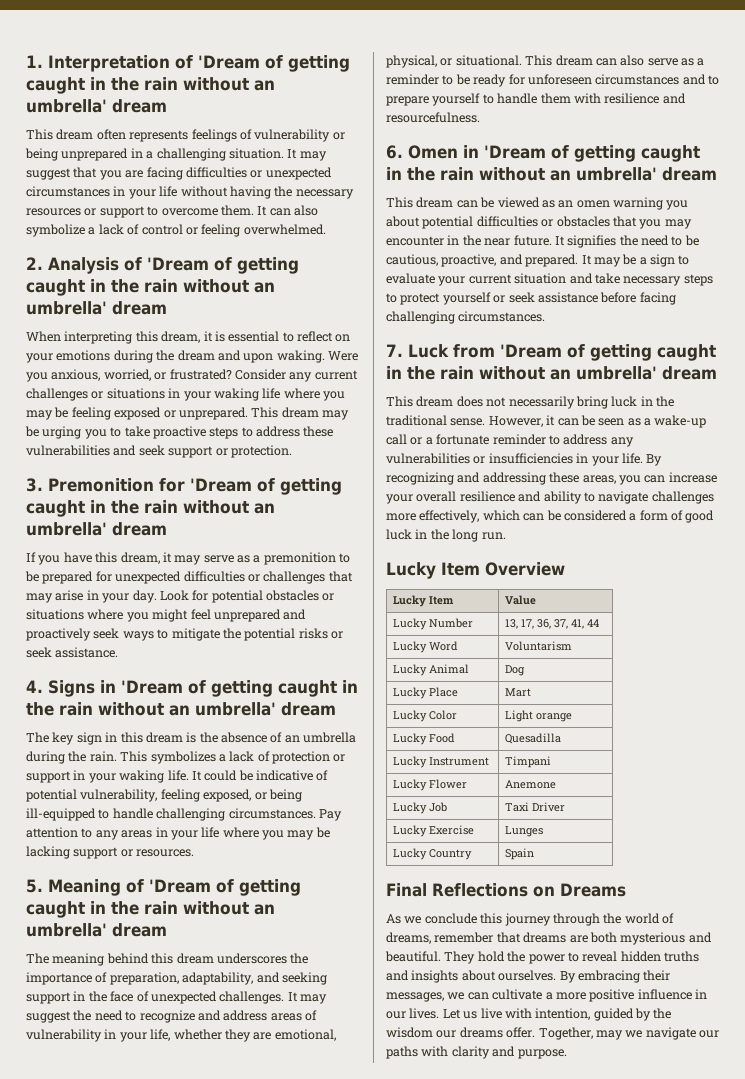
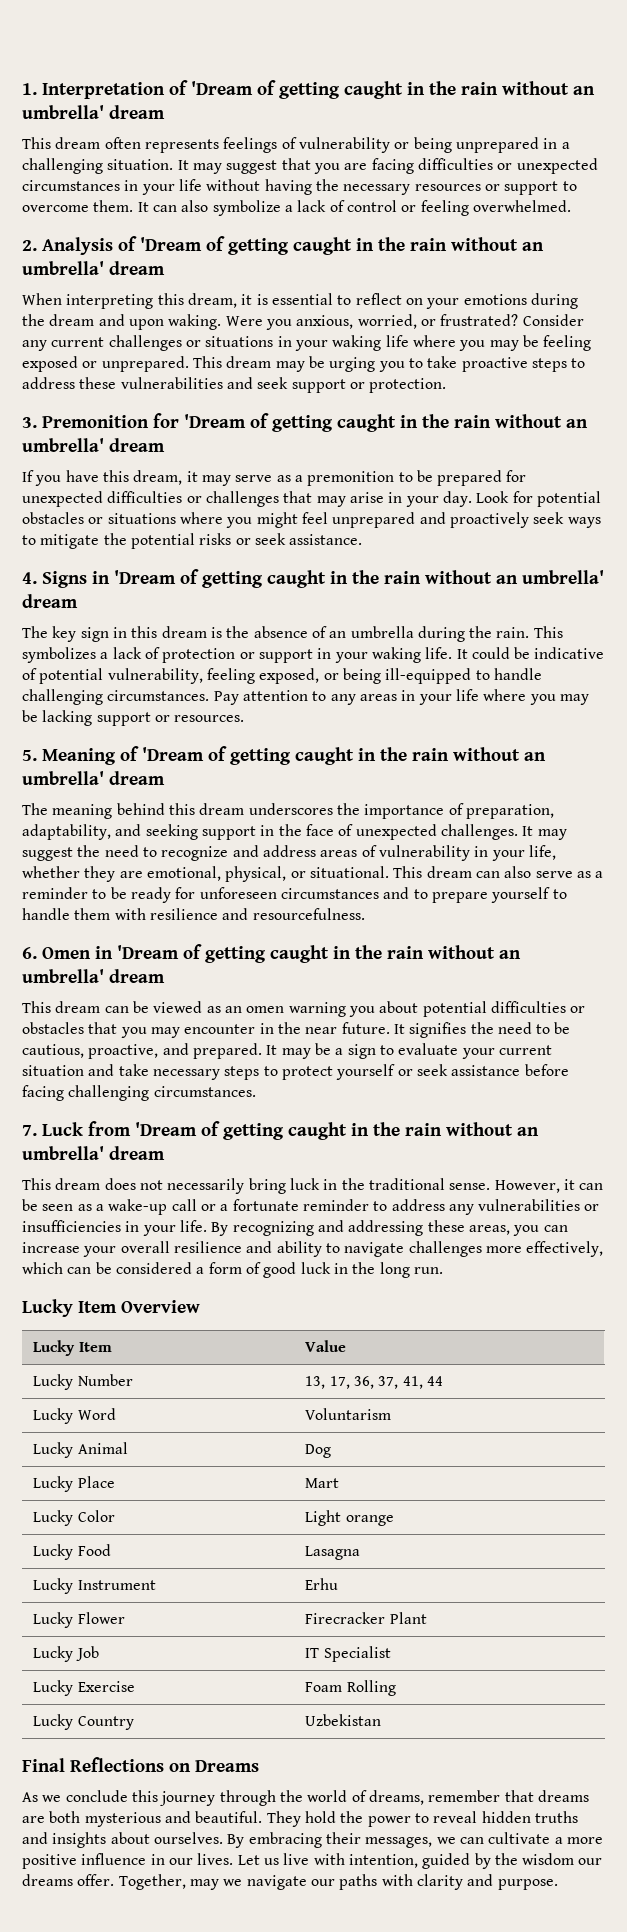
- Lucky Food | Quesadilla
+ Lucky Food | Lasagna
- Lucky Instrument | Timpani
+ Lucky Instrument | Erhu
- Lucky Flower | Anemone
+ Lucky Flower | Firecracker Plant
- Lucky Job | Taxi Driver
+ Lucky Job | IT Specialist
- Lucky Exercise | Lunges
+ Lucky Exercise | Foam Rolling
- Lucky Country | Spain
+ Lucky Country | Uzbekistan

